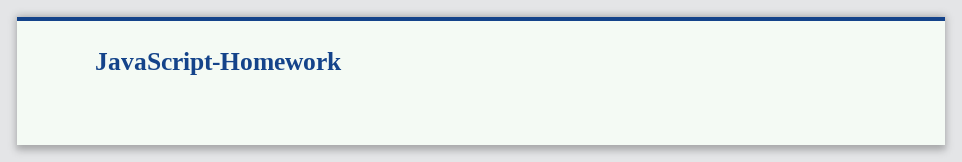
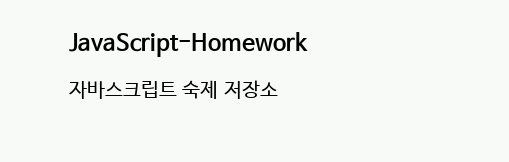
+ 자바스크립트 숙제 저장소

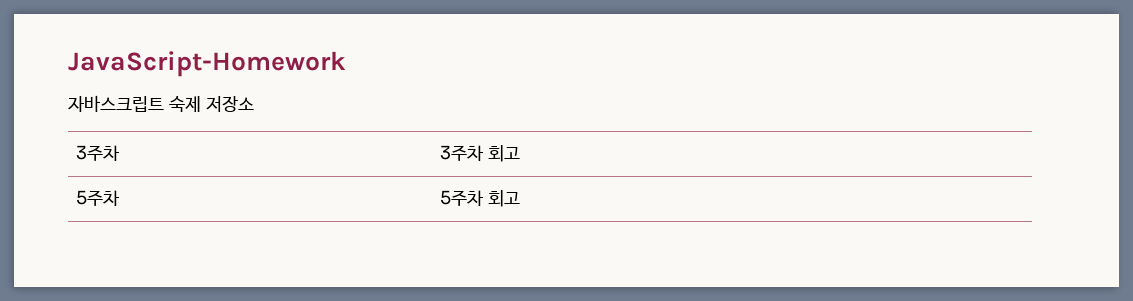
+ 3주차 | 3주차 회고
+ 5주차 | 5주차 회고

